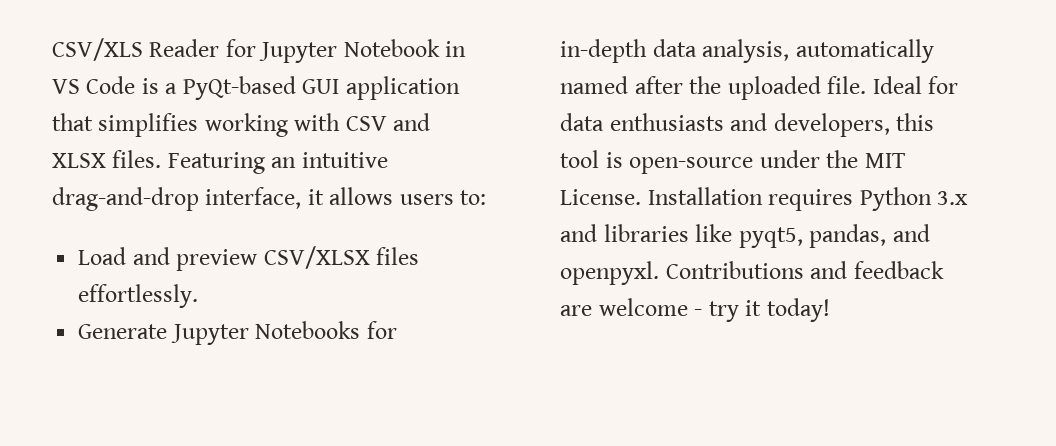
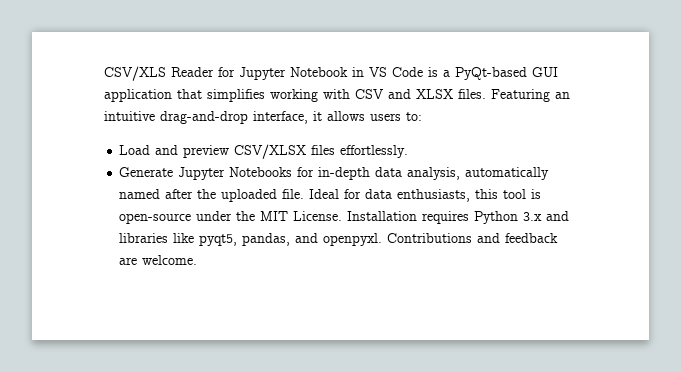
- Ideal for data enthusiasts and developers, this tool is open-source under the MIT License.
+ Ideal for data enthusiasts, this tool is open-source under the MIT License.
- Contributions and feedback are welcome - try it today!
+ Contributions and feedback are welcome.

